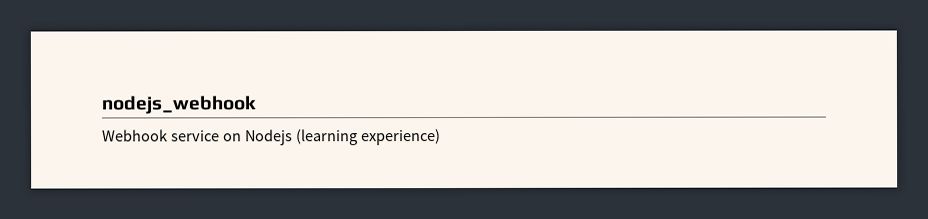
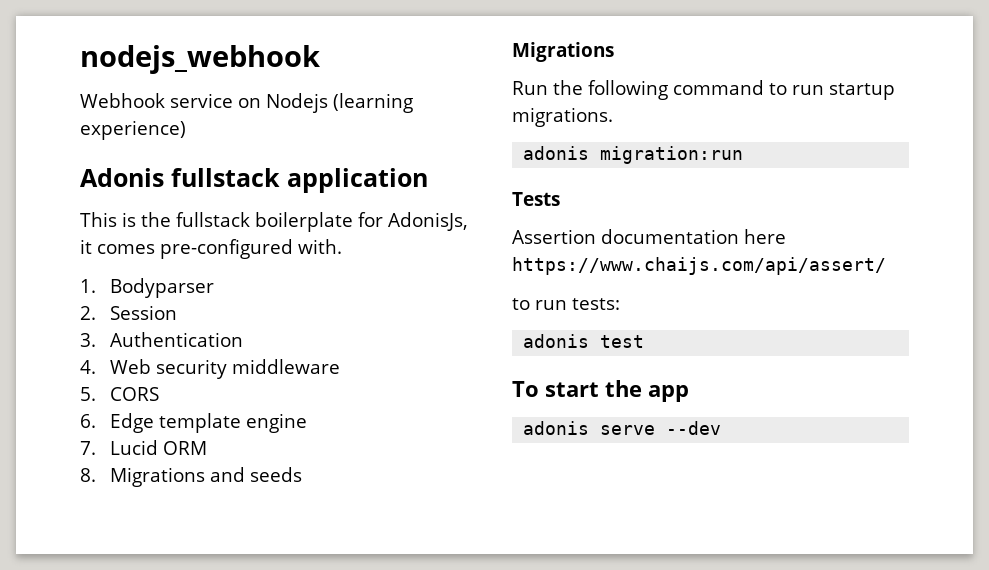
+ Adonis fullstack application
+ This is the fullstack boilerplate for AdonisJs, it comes pre-configured with.
+ 1. Bodyparser
+ 2. Session
+ 3. Authentication
+ 4. Web security middleware
+ 5. CORS
+ 6. Edge template engine
+ 7. Lucid ORM
+ 8. Migrations and seeds
+ Migrations
+ Run the following command to run startup migrations.
+ adonis migration:run
+ Tests
+ Assertion documentation here https://www.chaijs.com/api/assert/
+ to run tests:
+ adonis test
+ To start the app
+ adonis serve --dev

